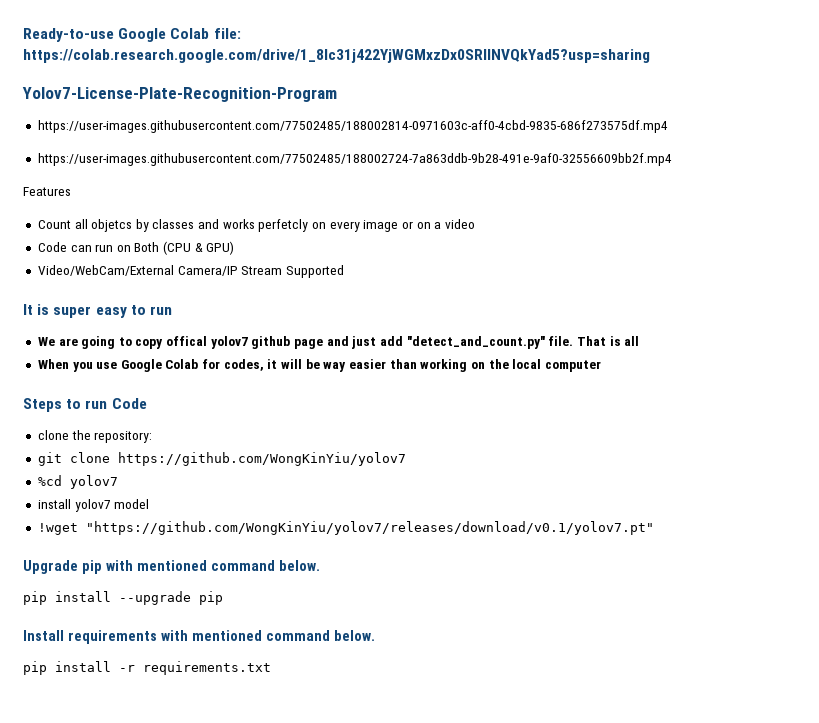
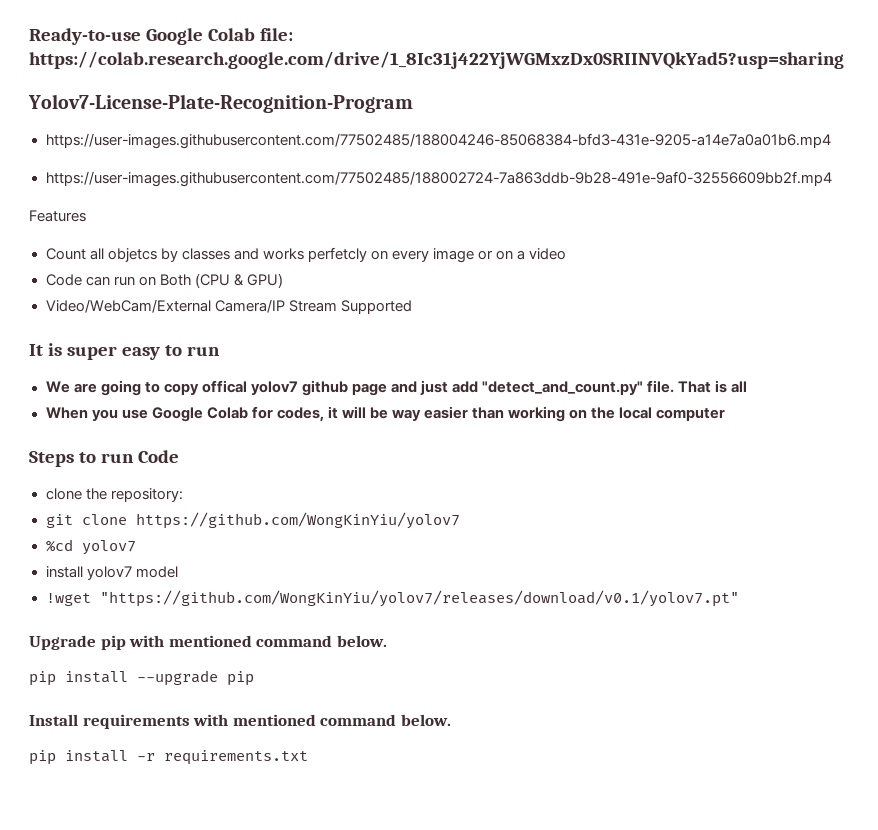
- https://user-images.githubusercontent.com/77502485/188002814-0971603c-aff0-4cbd-9835-686f273575df.mp4
+ https://user-images.githubusercontent.com/77502485/188004246-85068384-bfd3-431e-9205-a14e7a0a01b6.mp4

